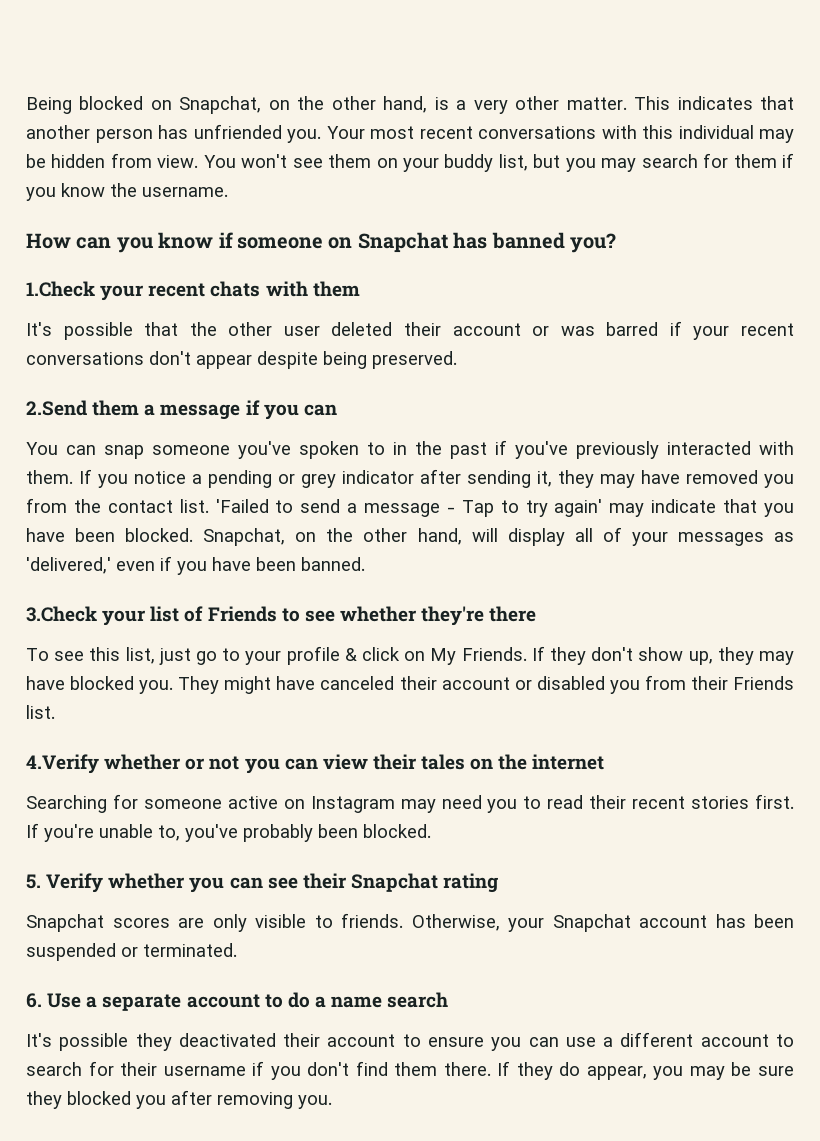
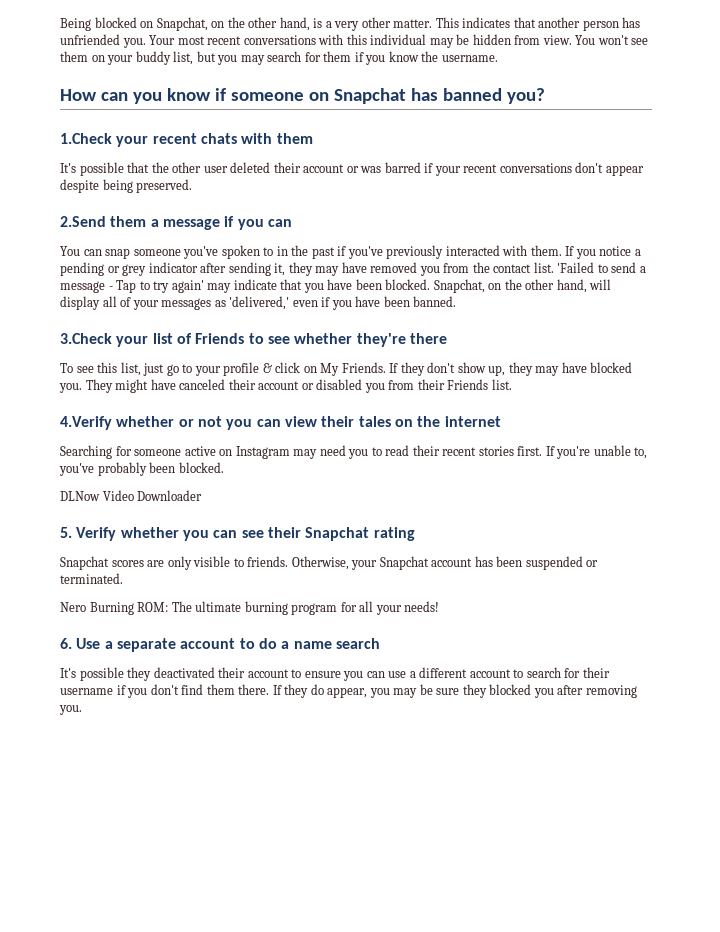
+ DLNow Video Downloader
+ Nero Burning ROM: The ultimate burning program for all your needs!

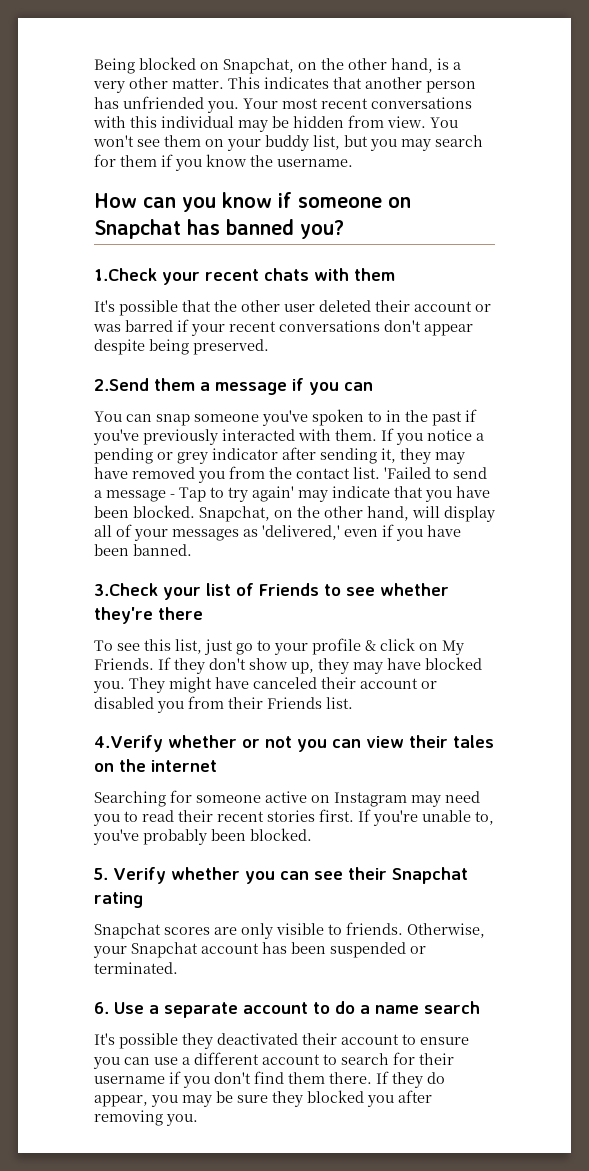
- DLNow Video Downloader
- Nero Burning ROM: The ultimate burning program for all your needs!

